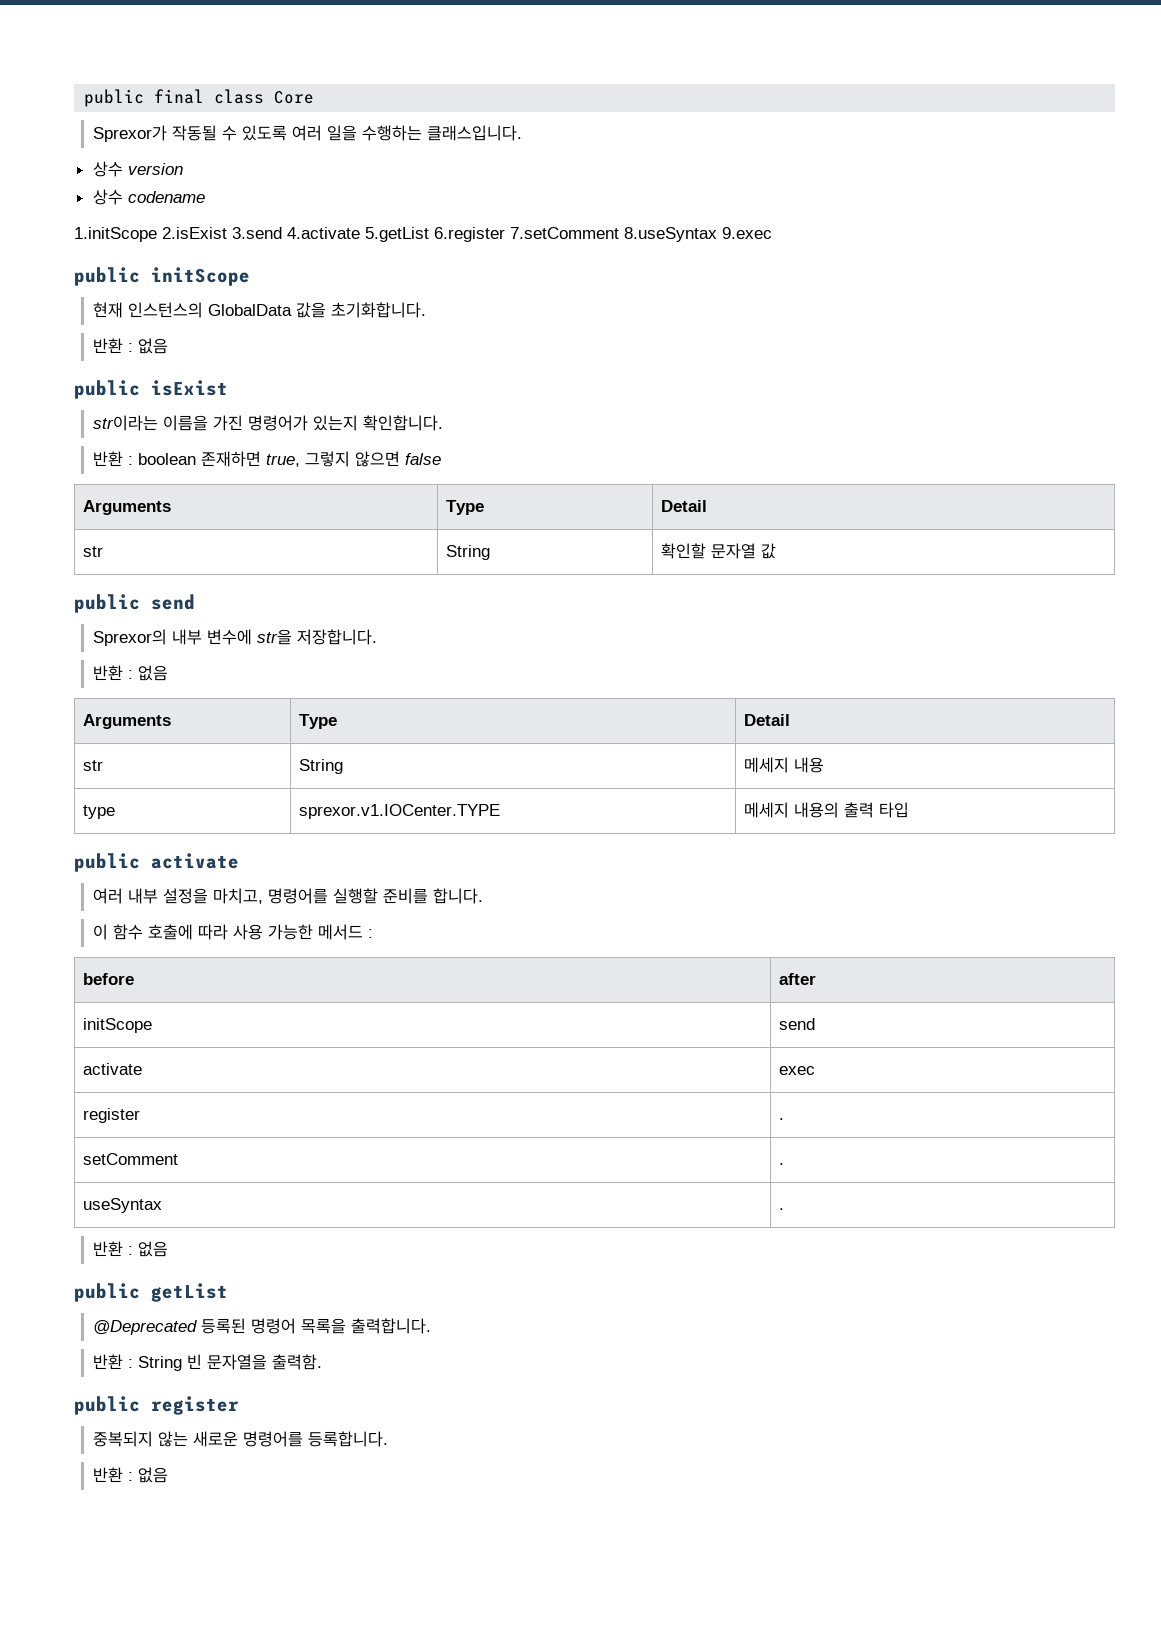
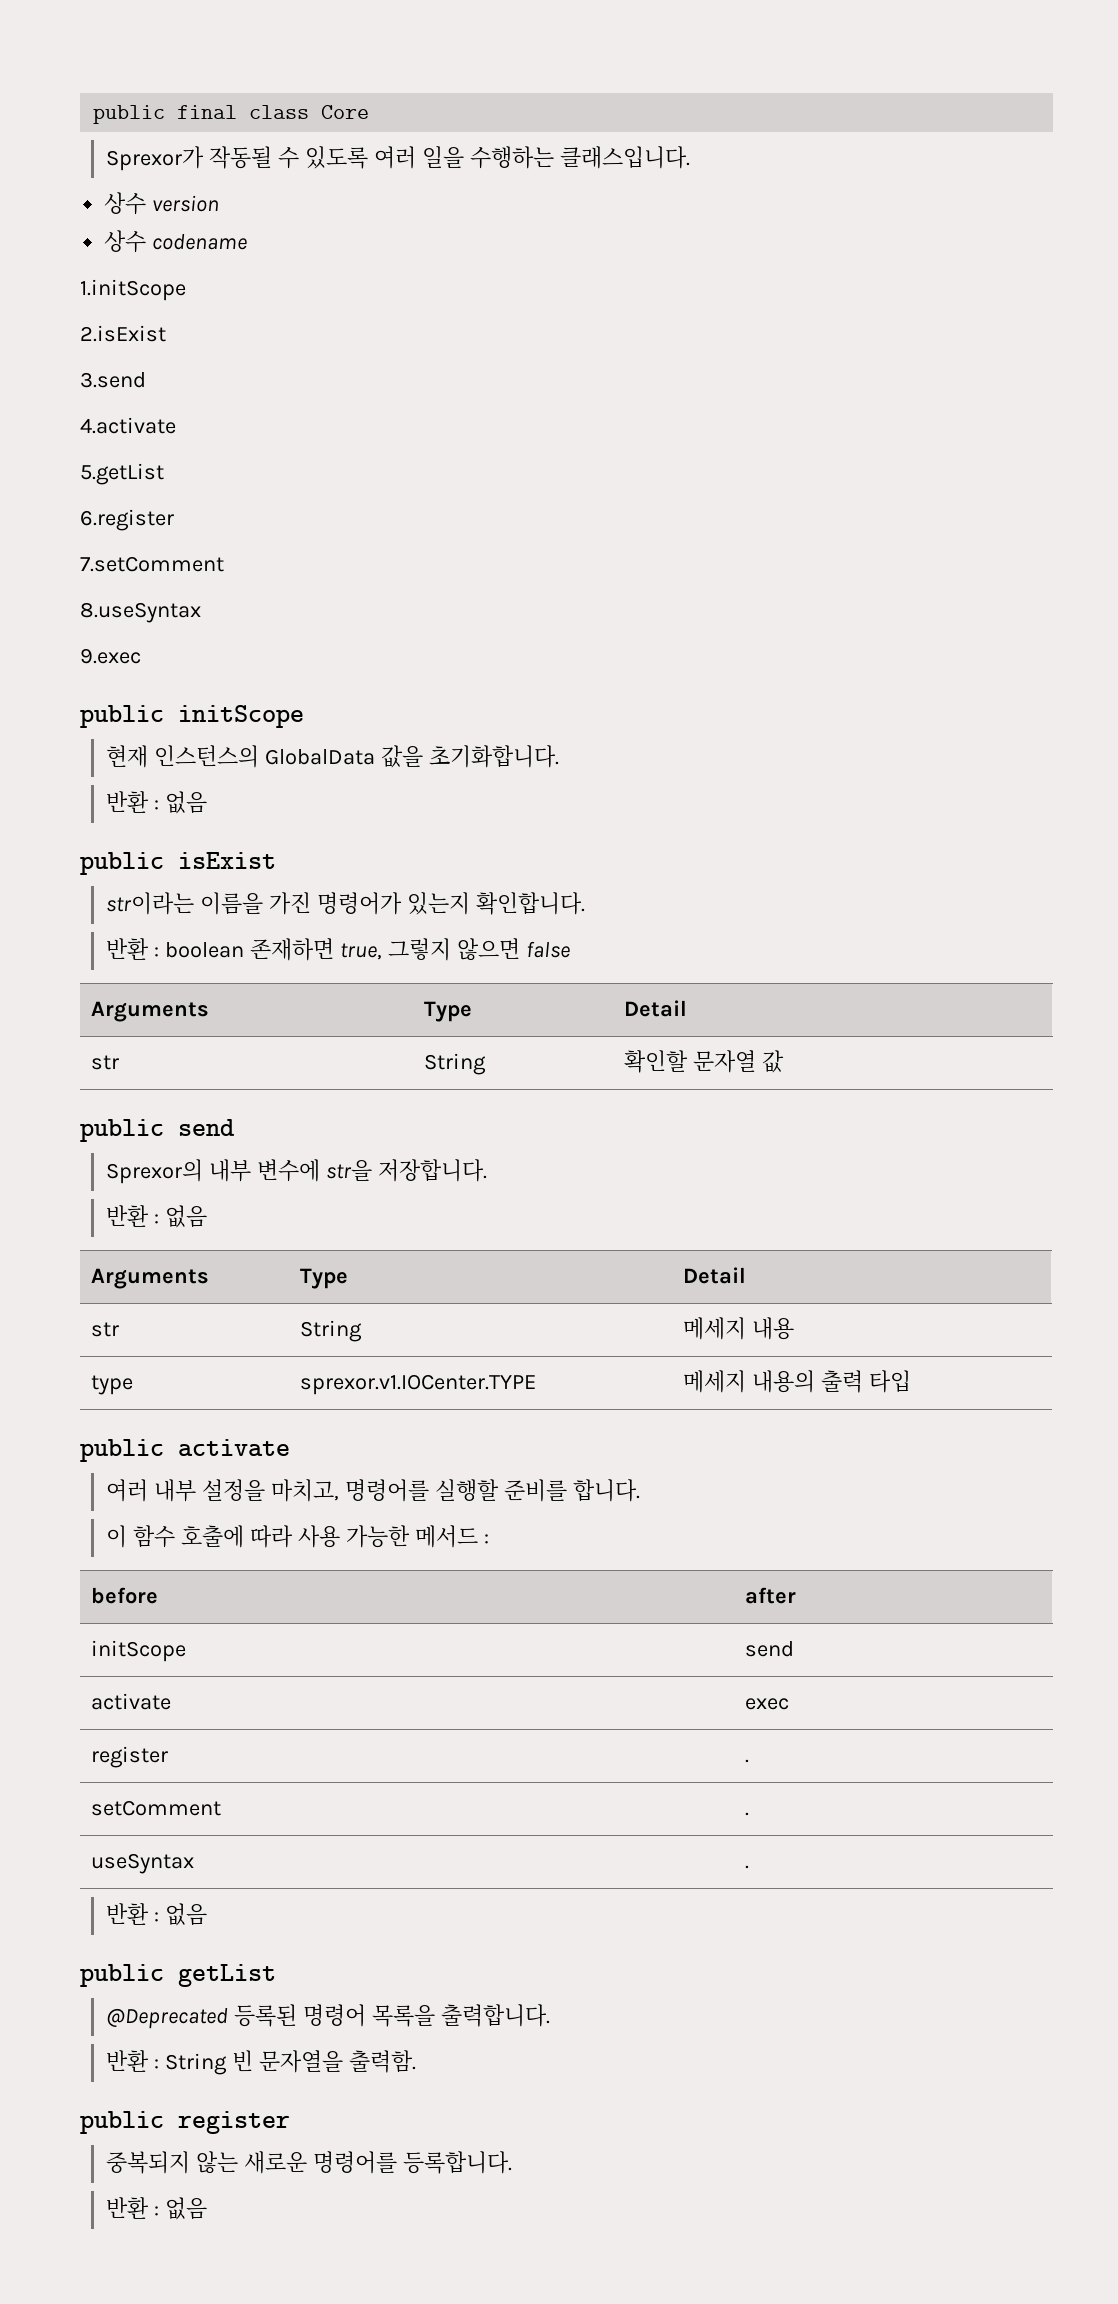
- 1.initScope 2.isExist 3.send 4.activate 5.getList 6.register 7.setComment 8.useSyntax 9.exec
+ 1.initScope
+ 2.isExist
+ 3.send
+ 4.activate
+ 5.getList
+ 6.register
+ 7.setComment
+ 8.useSyntax
+ 9.exec

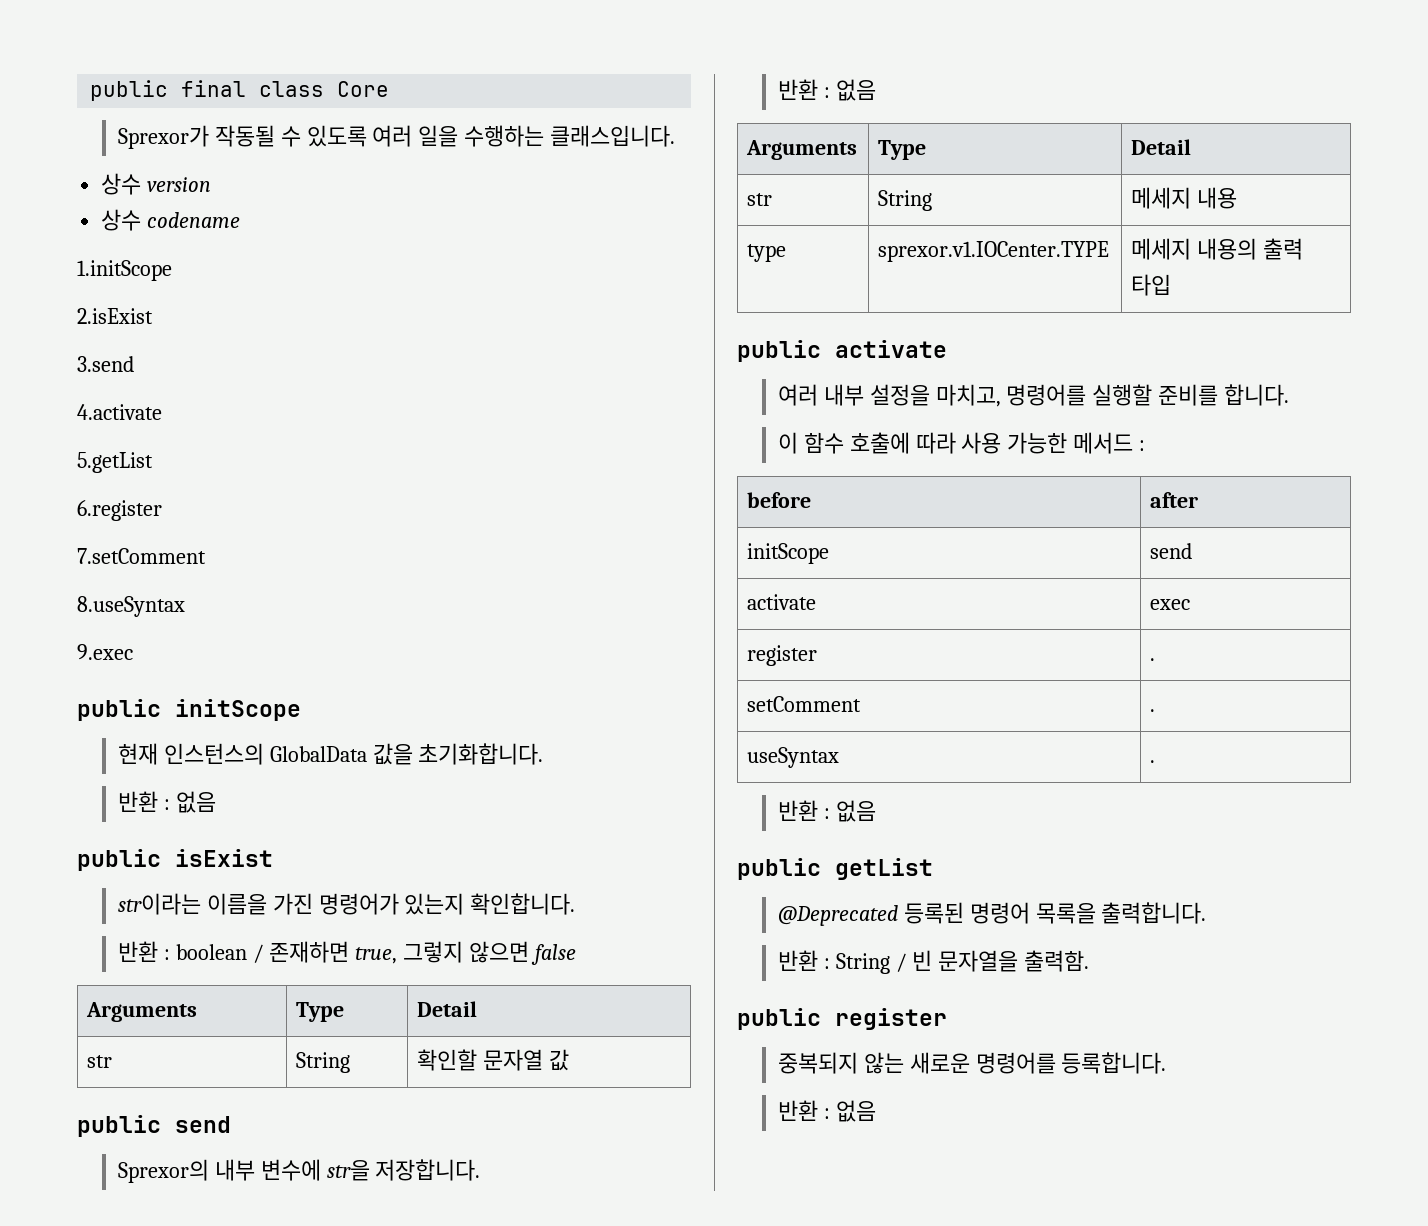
- 반환 : boolean 존재하면 true, 그렇지 않으면 false
+ 반환 : boolean / 존재하면 true, 그렇지 않으면 false
- 반환 : String 빈 문자열을 출력함.
+ 반환 : String / 빈 문자열을 출력함.

